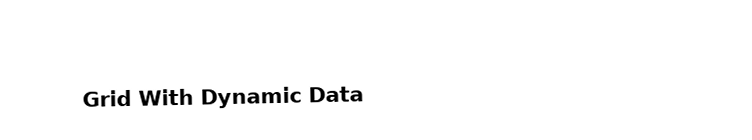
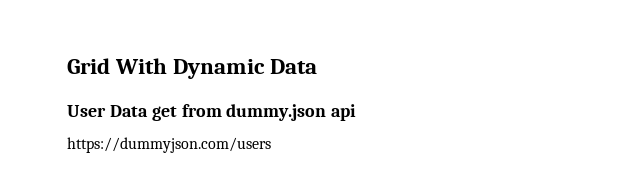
+ User Data get from dummy.json api
+ https://dummyjson.com/users

